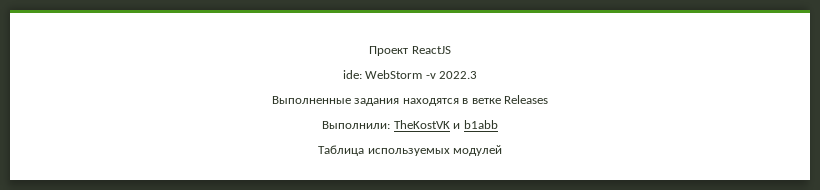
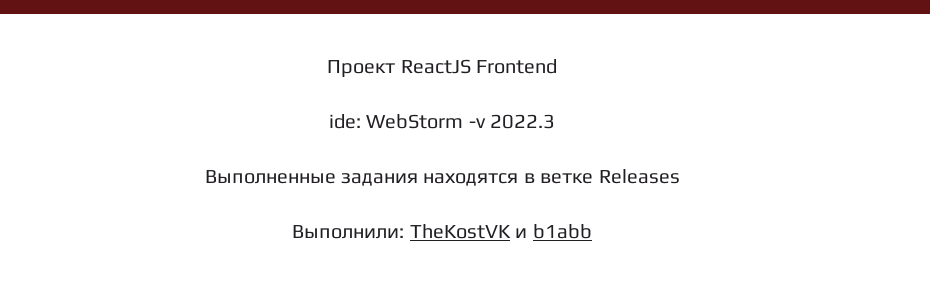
- Проект ReactJS
+ Проект ReactJS Frontend
- Таблица используемых модулей

